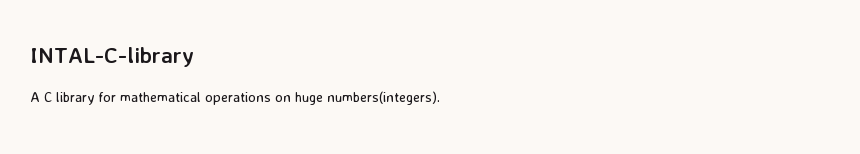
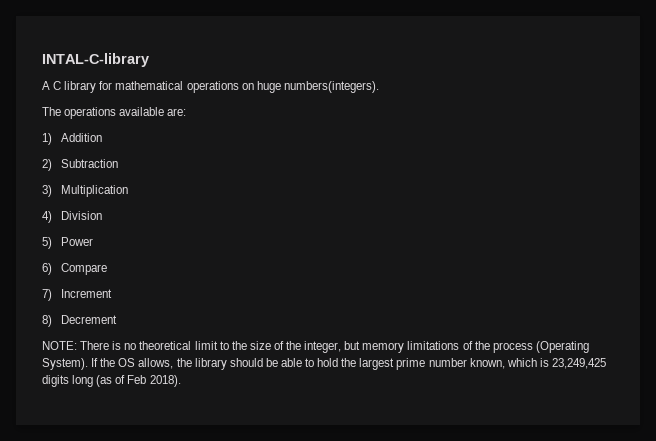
+ The operations available are:
+ 1) Addition
+ 2) Subtraction
+ 3) Multiplication
+ 4) Division
+ 5) Power
+ 6) Compare
+ 7) Increment
+ 8) Decrement
+ NOTE: There is no theoretical limit to the size of the integer, but memory limitations of the process (Operating System). If the OS allows, the library should be able to hold the largest prime number known, which is 23,249,425 digits long (as of Feb 2018).

